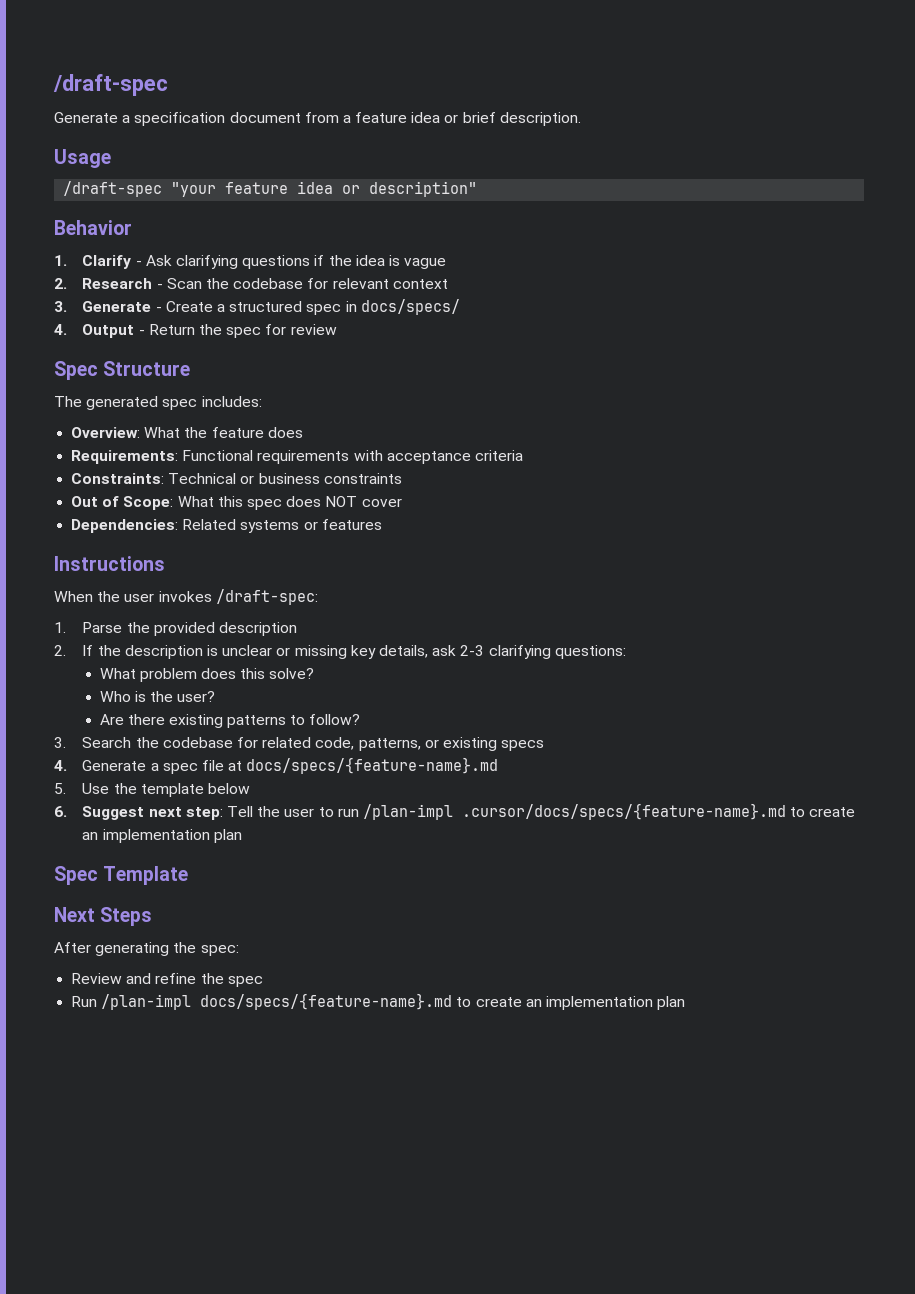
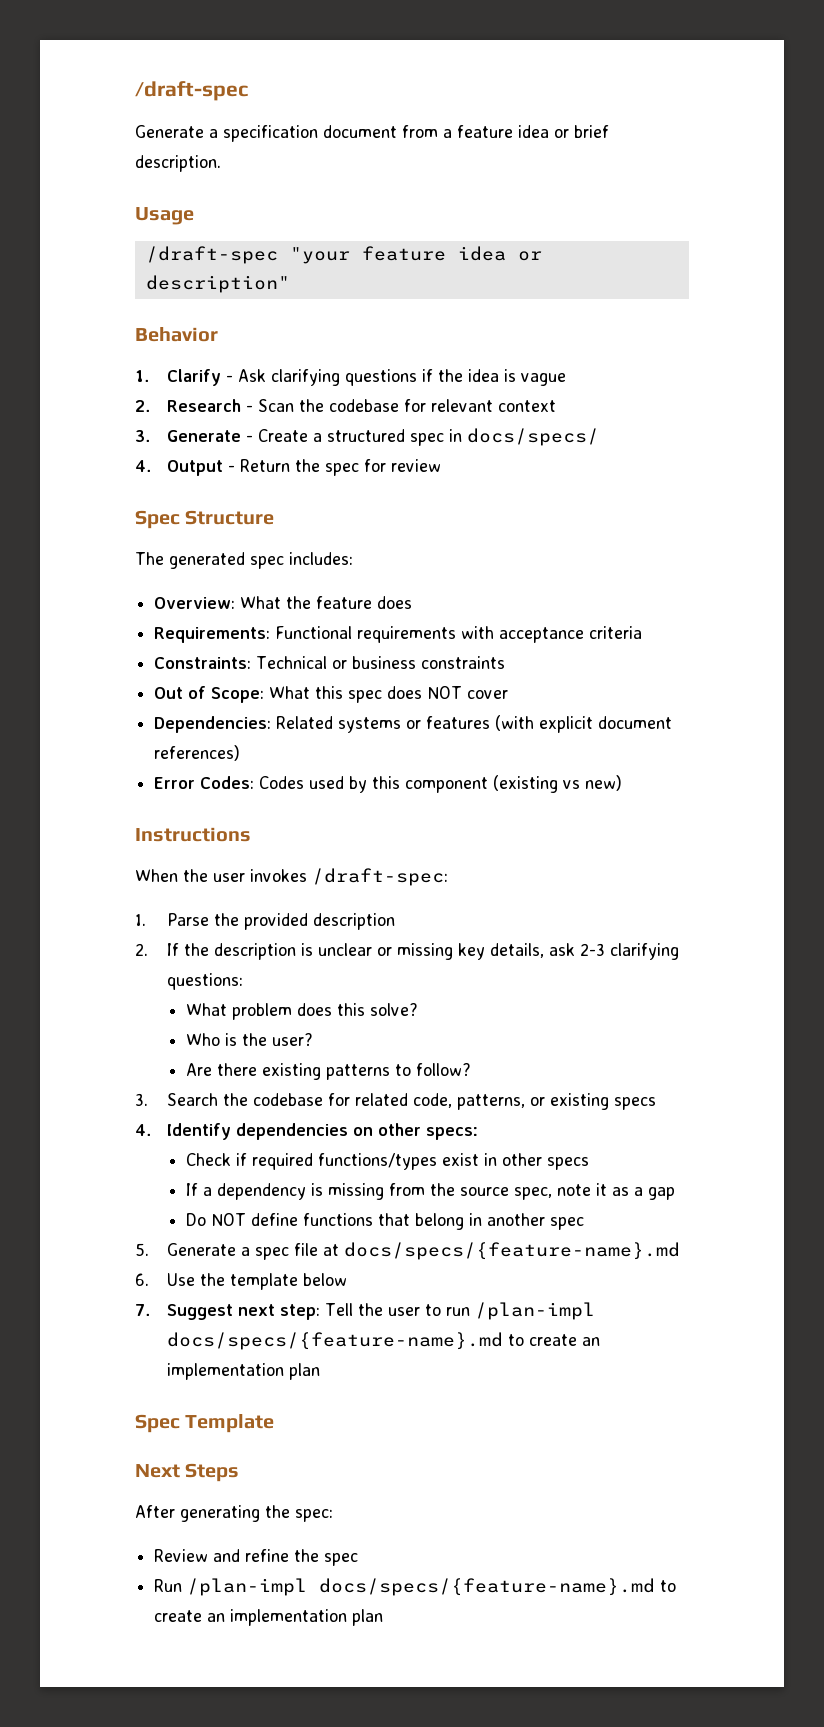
- Dependencies: Related systems or features
+ Dependencies: Related systems or features (with explicit document references)
+ Error Codes: Codes used by this component (existing vs new)
- 4. Generate a spec file at docs/specs/{feature-name}.md
+ 4. Identify dependencies on other specs:
+ Check if required functions/types exist in other specs
+ If a dependency is missing from the source spec, note it as a gap
+ Do NOT define functions that belong in another spec
+ 5. Generate a spec file at docs/specs/{feature-name}.md
- 5. Use the template below
+ 6. Use the template below
- 6. Suggest next step: Tell the user to run /plan-impl .cursor/docs/specs/{feature-name}.md to create an implementation plan
+ 7. Suggest next step: Tell the user to run /plan-impl docs/specs/{feature-name}.md to create an implementation plan

